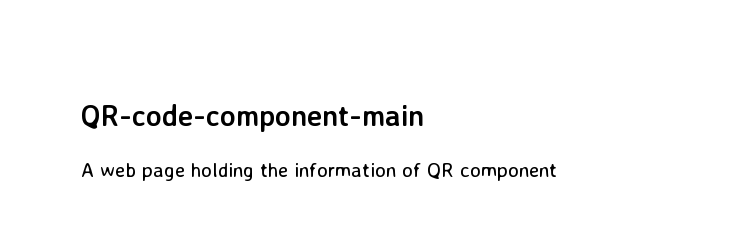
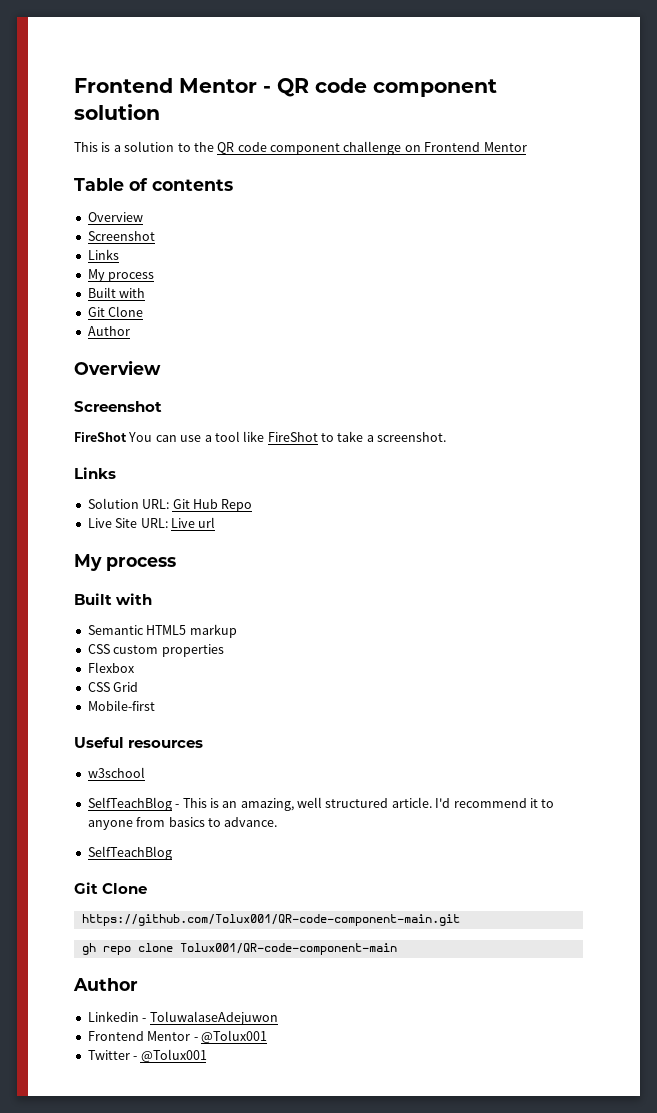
- QR-code-component-main
- A web page holding the information of QR component
+ Frontend Mentor - QR code component solution
+ This is a solution to the QR code component challenge on Frontend Mentor
+ Table of contents
+ Overview
+ Screenshot
+ Links
+ My process
+ Built with
+ Git Clone
+ Author
+ Overview
+ Screenshot
+ FireShot You can use a tool like FireShot to take a screenshot.
+ Links
+ Solution URL: Git Hub Repo
+ Live Site URL: Live url
+ My process
+ Built with
+ Semantic HTML5 markup
+ CSS custom properties
+ Flexbox
+ CSS Grid
+ Mobile-first
+ Useful resources
+ w3school
+ SelfTeachBlog - This is an amazing, well structured article. I'd recommend it to anyone from basics to advance.
+ SelfTeachBlog
+ Git Clone
+ https://github.com/Tolux001/QR-code-component-main.git
+ gh repo clone Tolux001/QR-code-component-main
+ Author
+ Linkedin - ToluwalaseAdejuwon
+ Frontend Mentor - @Tolux001
+ Twitter - @Tolux001

